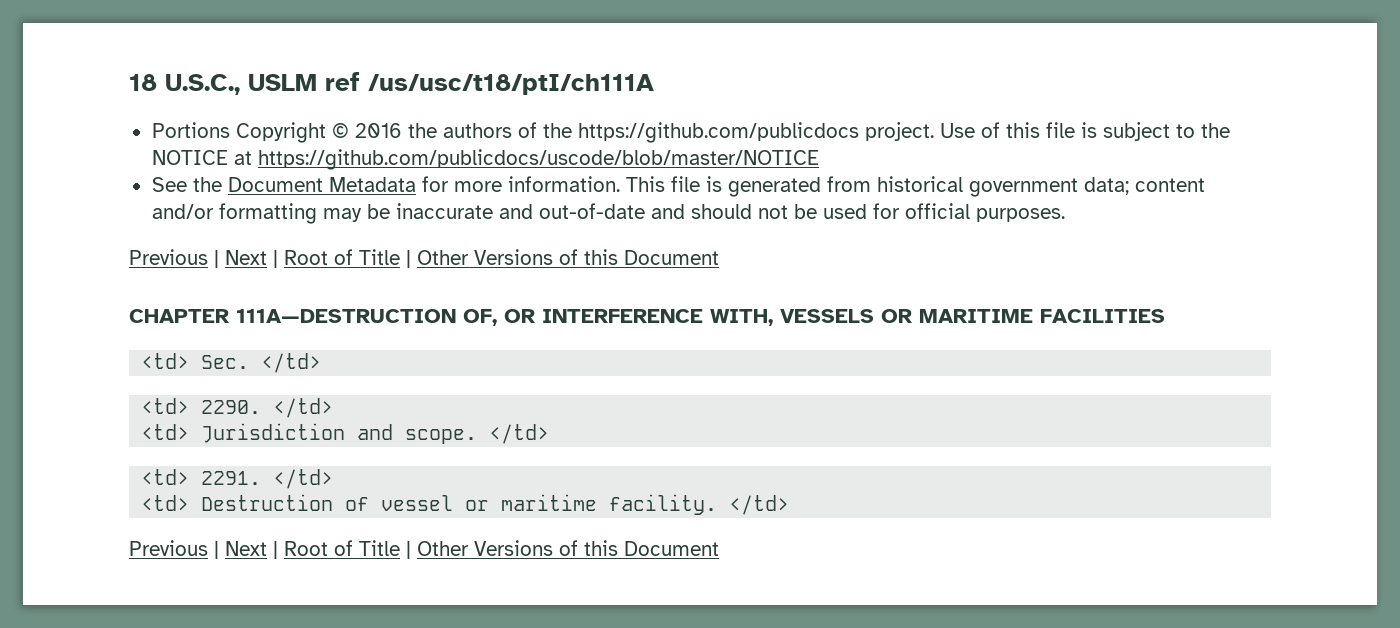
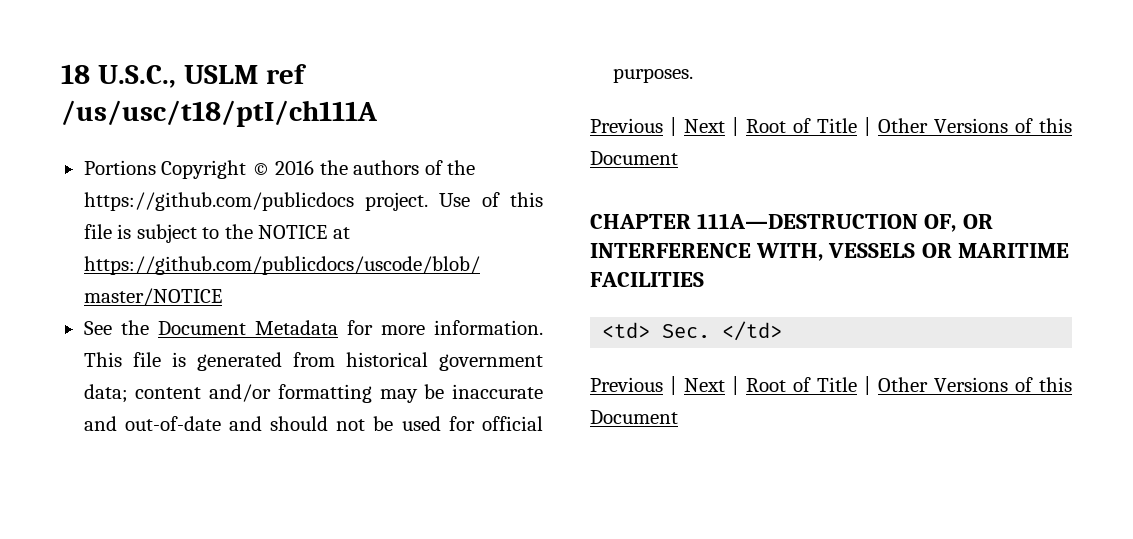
- <td> 2290. </td>
- <td> Jurisdiction and scope. </td>
- <td> 2291. </td>
- <td> Destruction of vessel or maritime facility. </td>

